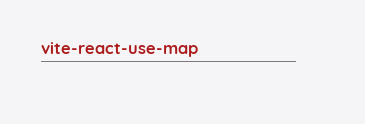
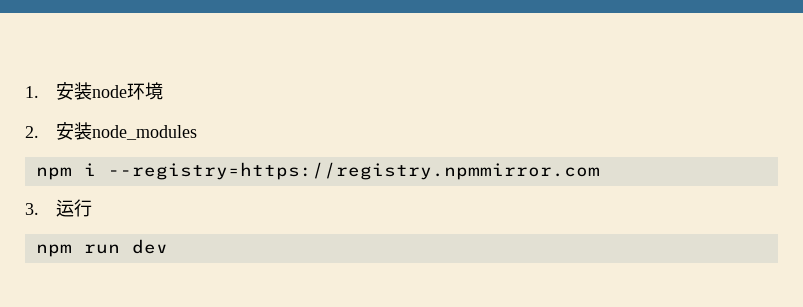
- vite-react-use-map
+ 1.安装node环境
+ 2.安装node_modules
+ npm i --registry=https://registry.npmmirror.com
+ 3.运行
+ npm run dev

